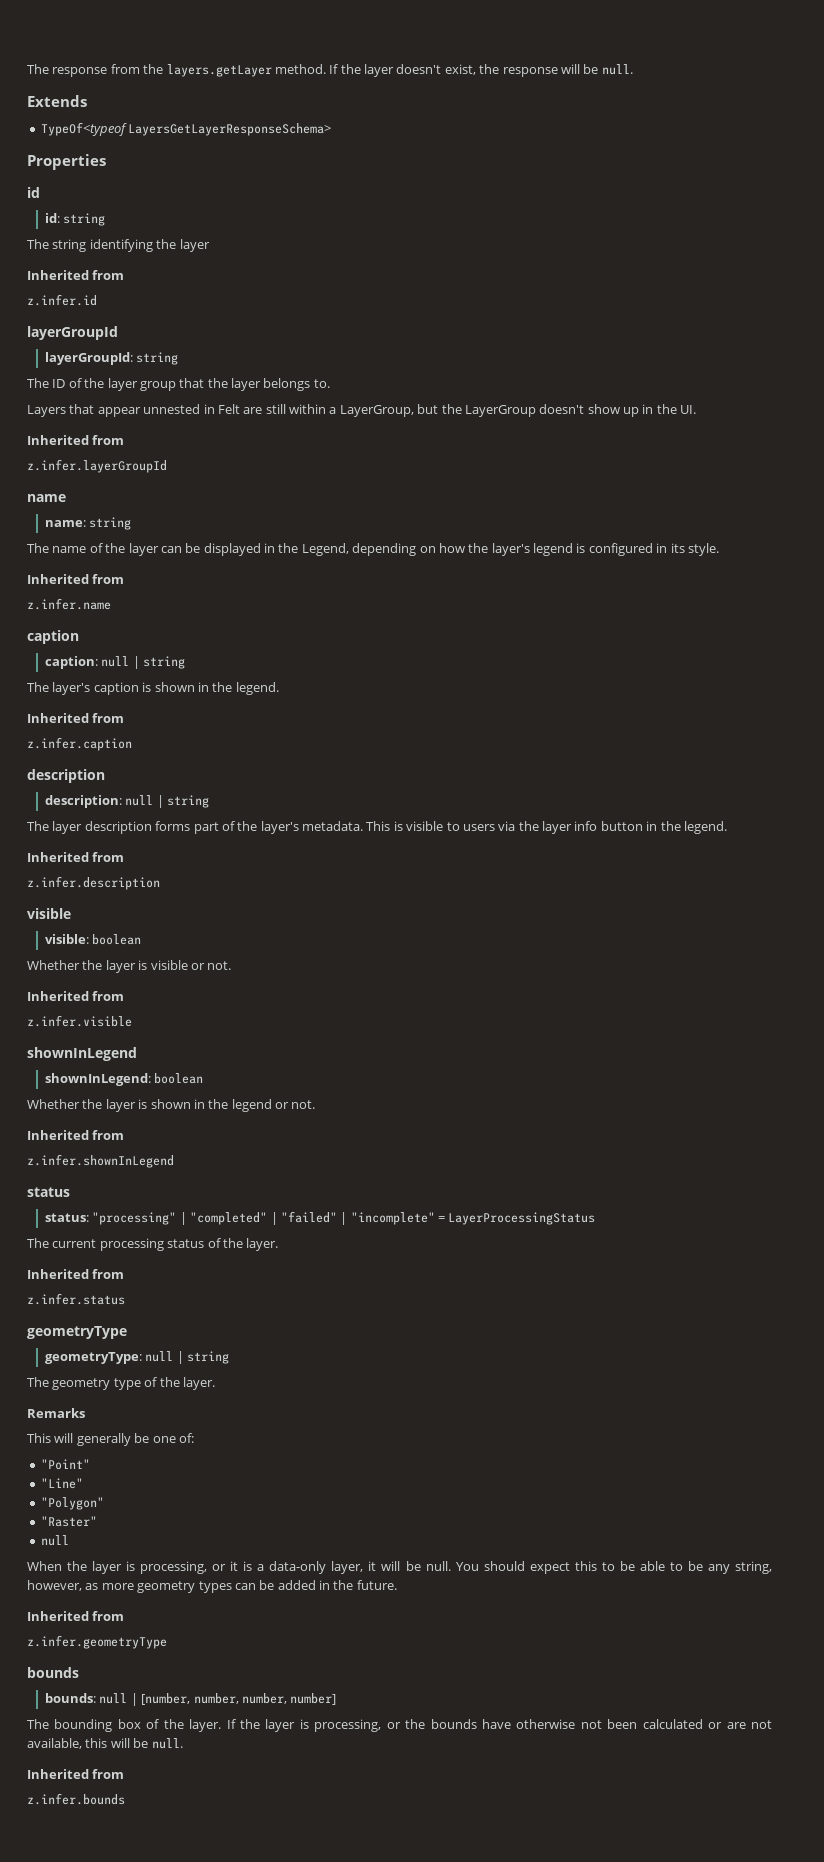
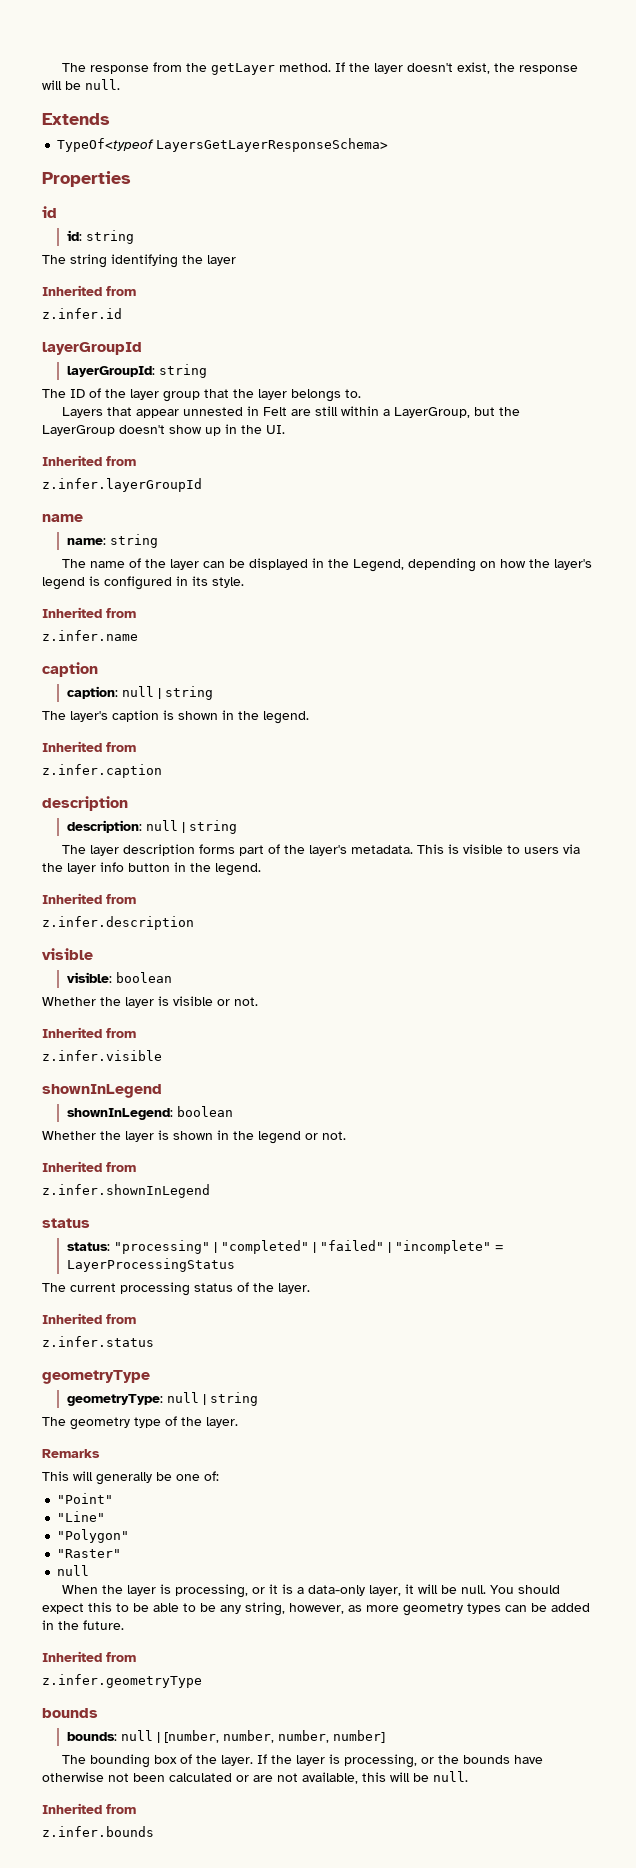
- The response from the layers.getLayer method.
+ The response from the getLayer method.

